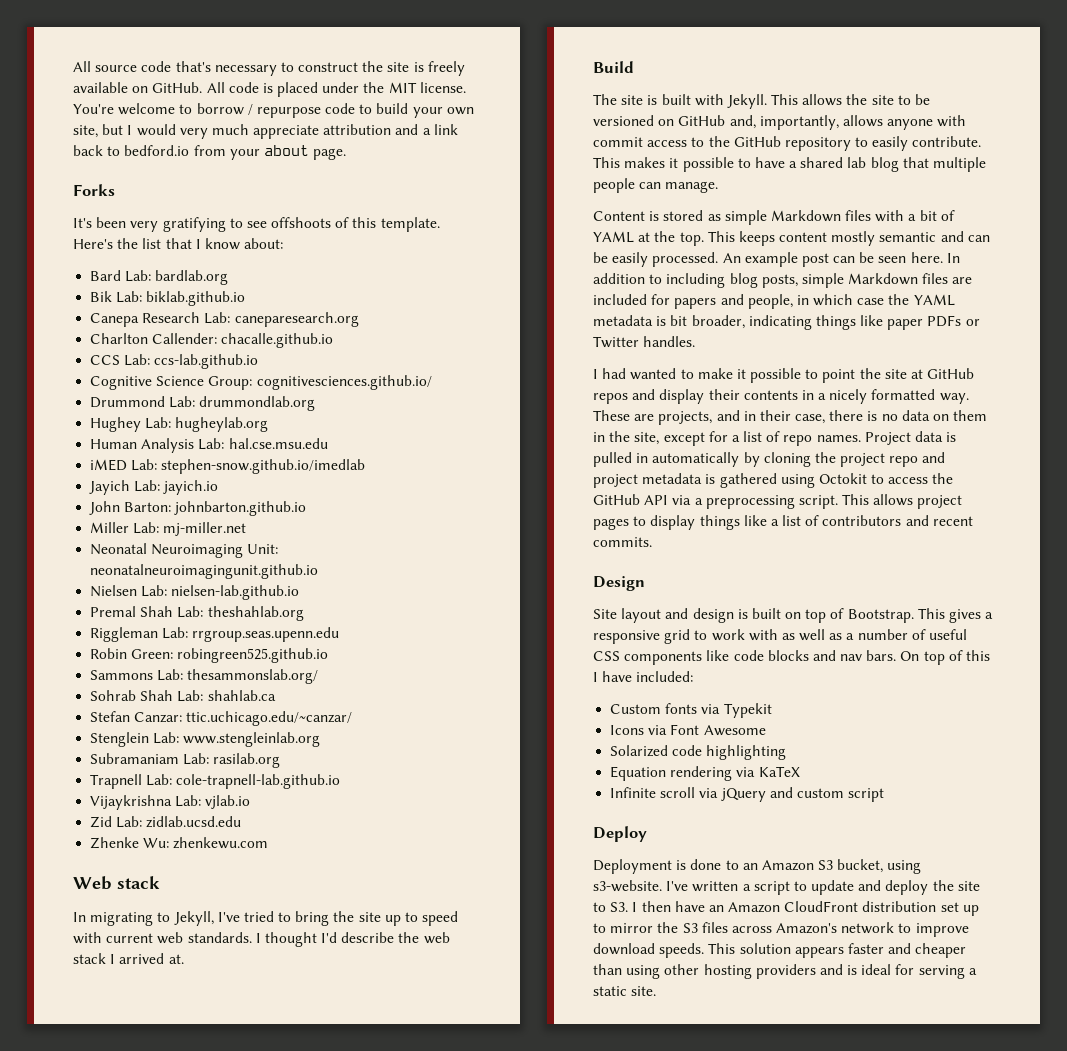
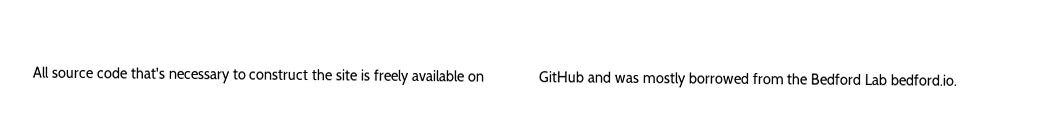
- All source code that's necessary to construct the site is freely available on GitHub. All code is placed under the MIT license. You're welcome to borrow / repurpose code to build your own site, but I would very much appreciate attribution and a link back to bedford.io from your about page.
- Forks
- It's been very gratifying to see offshoots of this template. Here's the list that I know about:
- Bard Lab: bardlab.org
- Bik Lab: biklab.github.io
- Canepa Research Lab: caneparesearch.org
- Charlton Callender: chacalle.github.io
- CCS Lab: ccs-lab.github.io
- Cognitive Science Group: cognitivesciences.github.io/
- Drummond Lab: drummondlab.org
- Hughey Lab: hugheylab.org
- Human Analysis Lab: hal.cse.msu.edu
- iMED Lab: stephen-snow.github.io/imedlab
- Jayich Lab: jayich.io
- John Barton: johnbarton.github.io
- Miller Lab: mj-miller.net
- Neonatal Neuroimaging Unit: neonatalneuroimagingunit.github.io
- Nielsen Lab: nielsen-lab.github.io
- Premal Shah Lab: theshahlab.org
- Riggleman Lab: rrgroup.seas.upenn.edu
- Robin Green: robingreen525.github.io
- Sammons Lab: thesammonslab.org/
- Sohrab Shah Lab: shahlab.ca
- Stefan Canzar: ttic.uchicago.edu/~canzar/
- Stenglein Lab: www.stengleinlab.org
- Subramaniam Lab: rasilab.org
- Trapnell Lab: cole-trapnell-lab.github.io
- Vijaykrishna Lab: vjlab.io
- Zid Lab: zidlab.ucsd.edu
- Zhenke Wu: zhenkewu.com
- Web stack
- In migrating to Jekyll, I've tried to bring the site up to speed with current web standards. I thought I'd describe the web stack I arrived at.
- Build
- The site is built with Jekyll. This allows the site to be versioned on GitHub and, importantly, allows anyone with commit access to the GitHub repository to easily contribute. This makes it possible to have a shared lab blog that multiple people can manage.
- Content is stored as simple Markdown files with a bit of YAML at the top. This keeps content mostly semantic and can be easily processed. An example post can be seen here. In addition to including blog posts, simple Markdown files are included for papers and people, in which case the YAML metadata is bit broader, indicating things like paper PDFs or Twitter handles.
- I had wanted to make it possible to point the site at GitHub repos and display their contents in a nicely formatted way. These are projects, and in their case, there is no data on them in the site, except for a list of repo names. Project data is pulled in automatically by cloning the project repo and project metadata is gathered using Octokit to access the GitHub API via a preprocessing script. This allows project pages to display things like a list of contributors and recent commits.
- Design
- Site layout and design is built on top of Bootstrap. This gives a responsive grid to work with as well as a number of useful CSS components like code blocks and nav bars. On top of this I have included:
- Custom fonts via Typekit
- Icons via Font Awesome
- Solarized code highlighting
- Equation rendering via KaTeX
- Infinite scroll via jQuery and custom script
- Deploy
- Deployment is done to an Amazon S3 bucket, using s3-website. I've written a script to update and deploy the site to S3. I then have an Amazon CloudFront distribution set up to mirror the S3 files across Amazon's network to improve download speeds. This solution appears faster and cheaper than using other hosting providers and is ideal for serving a static site.
+ All source code that's necessary to construct the site is freely available on GitHub and was mostly borrowed from the Bedford Lab bedford.io.

